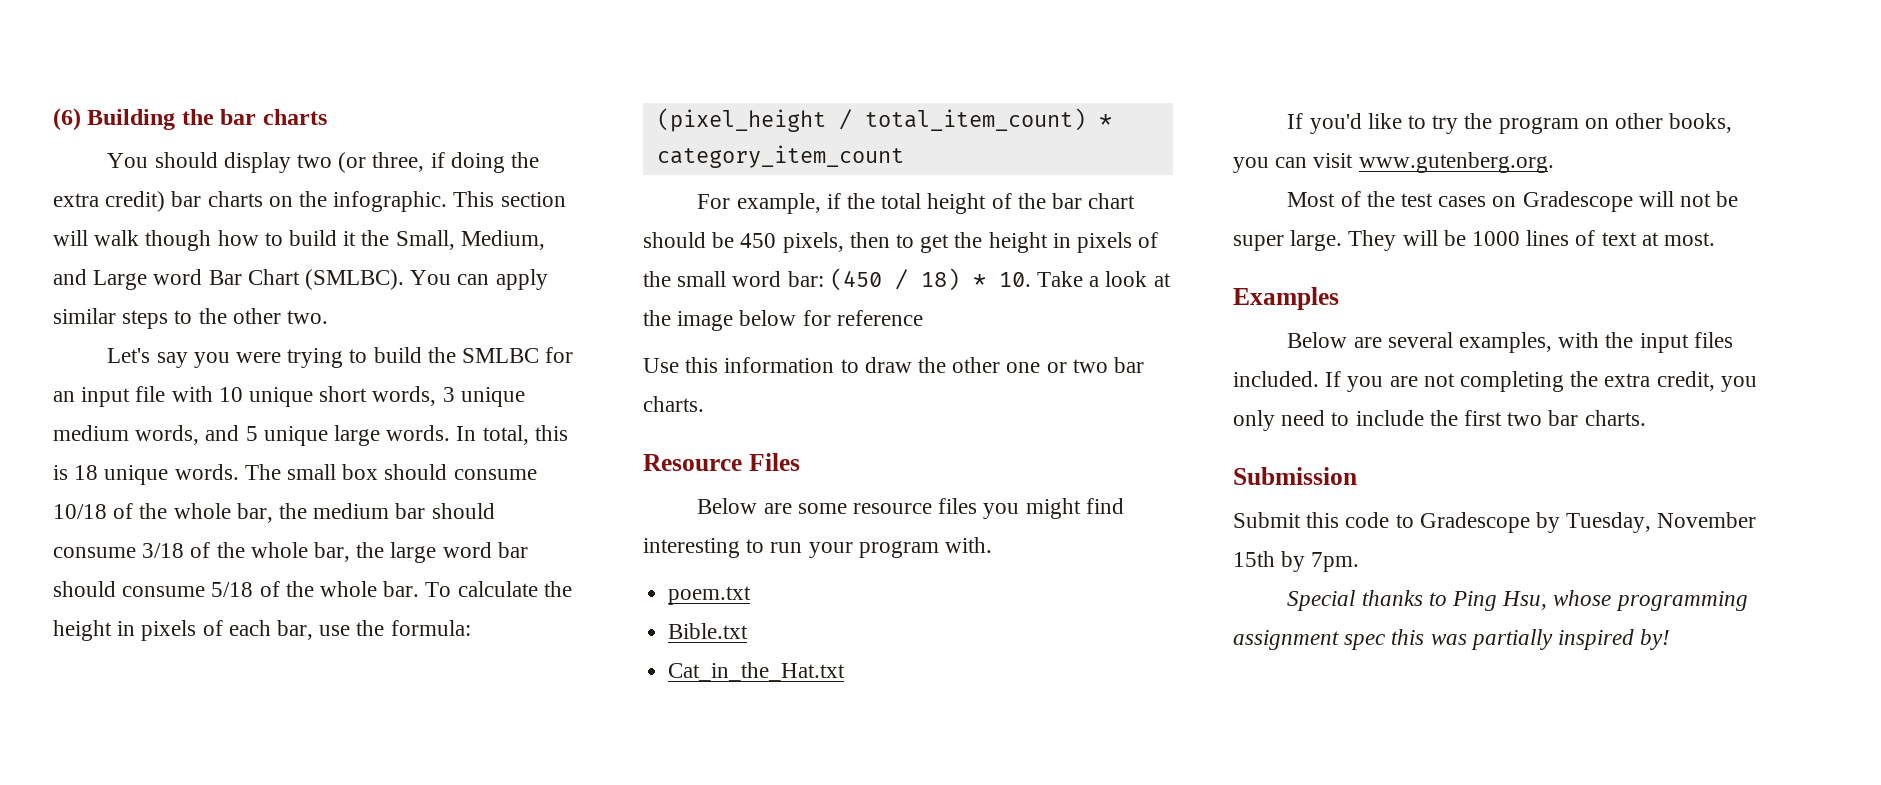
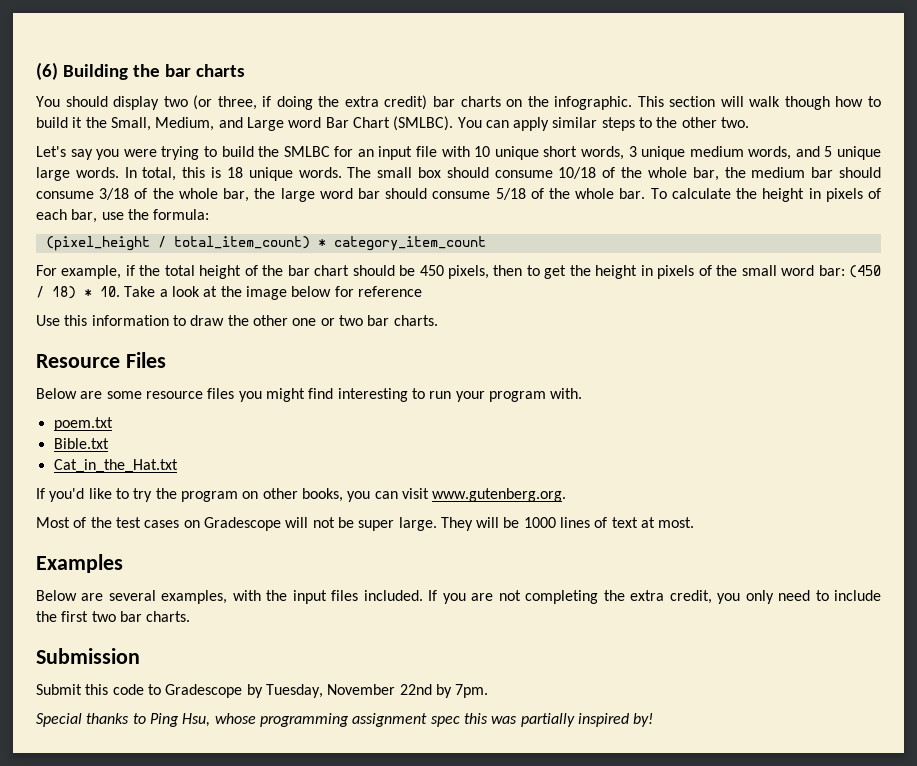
- Submit this code to Gradescope by Tuesday, November 15th by 7pm.
+ Submit this code to Gradescope by Tuesday, November 22nd by 7pm.

